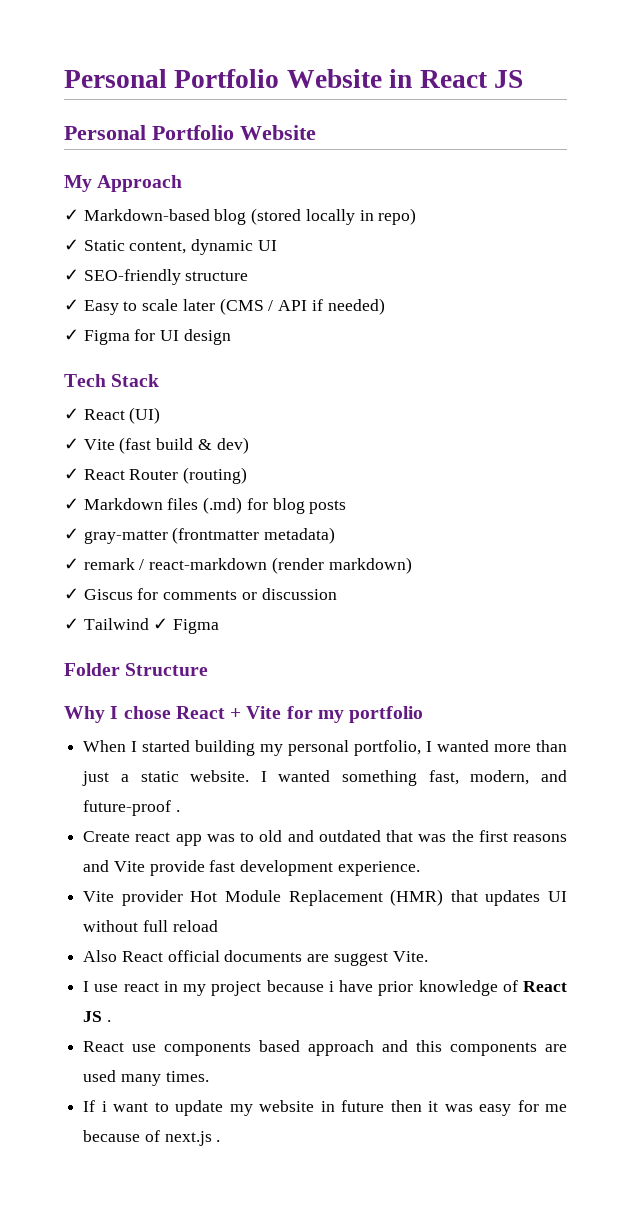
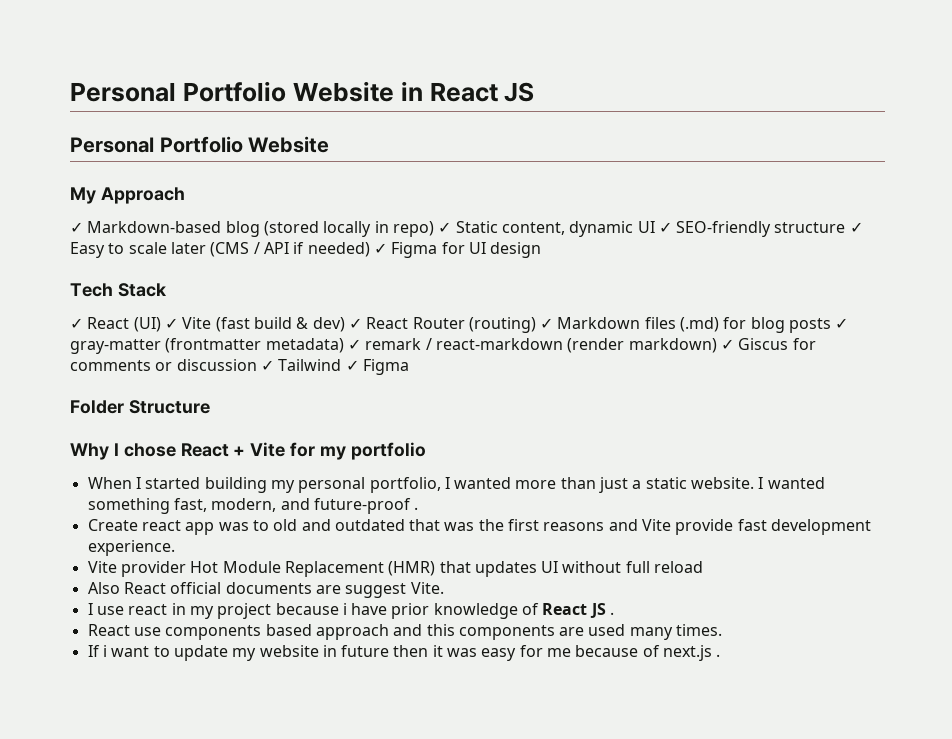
- ✓ Markdown-based blog (stored locally in repo)
- ✓ Static content, dynamic UI
- ✓ SEO-friendly structure
- ✓ Easy to scale later (CMS / API if needed)
- ✓ Figma for UI design
+ ✓ Markdown-based blog (stored locally in repo) ✓ Static content, dynamic UI ✓ SEO-friendly structure ✓ Easy to scale later (CMS / API if needed) ✓ Figma for UI design
- ✓ React (UI)
- ✓ Vite (fast build & dev)
- ✓ React Router (routing)
- ✓ Markdown files (.md) for blog posts
- ✓ gray-matter (frontmatter metadata)
- ✓ remark / react-markdown (render markdown)
- ✓ Giscus for comments or discussion
- ✓ Tailwind ✓ Figma
+ ✓ React (UI) ✓ Vite (fast build & dev) ✓ React Router (routing) ✓ Markdown files (.md) for blog posts ✓ gray-matter (frontmatter metadata) ✓ remark / react-markdown (render markdown) ✓ Giscus for comments or discussion ✓ Tailwind ✓ Figma

